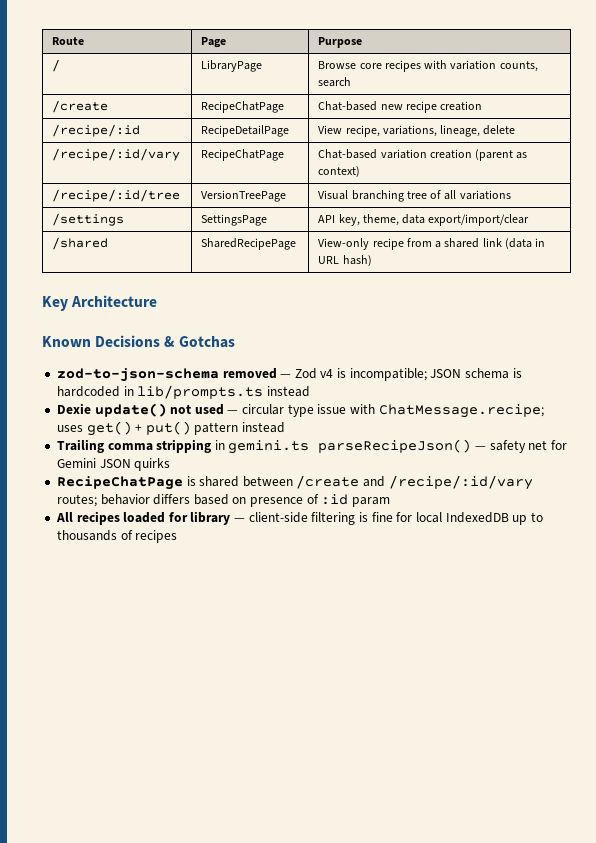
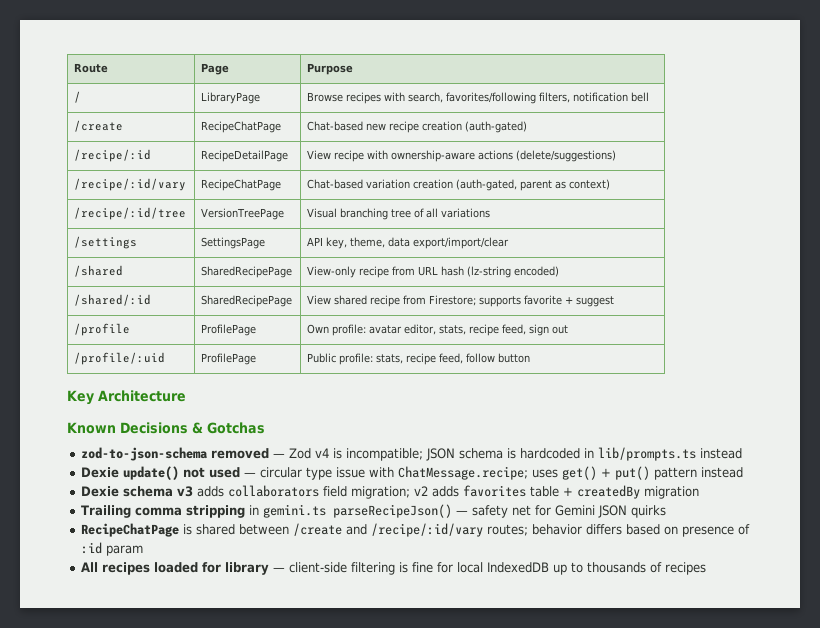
- / | LibraryPage | Browse core recipes with variation counts, search
+ / | LibraryPage | Browse recipes with search, favorites/following filters, notification bell
- /create | RecipeChatPage | Chat-based new recipe creation
+ /create | RecipeChatPage | Chat-based new recipe creation (auth-gated)
- /recipe/:id | RecipeDetailPage | View recipe, variations, lineage, delete
+ /recipe/:id | RecipeDetailPage | View recipe with ownership-aware actions (delete/suggestions)
- /recipe/:id/vary | RecipeChatPage | Chat-based variation creation (parent as context)
+ /recipe/:id/vary | RecipeChatPage | Chat-based variation creation (auth-gated, parent as context)
- /shared | SharedRecipePage | View-only recipe from a shared link (data in URL hash)
+ /shared | SharedRecipePage | View-only recipe from URL hash (lz-string encoded)
+ /shared/:id | SharedRecipePage | View shared recipe from Firestore; supports favorite + suggest
+ /profile | ProfilePage | Own profile: avatar editor, stats, recipe feed, sign out
+ /profile/:uid | ProfilePage | Public profile: stats, recipe feed, follow button
+ Dexie schema v3 adds collaborators field migration; v2 adds favorites table + createdBy migration

